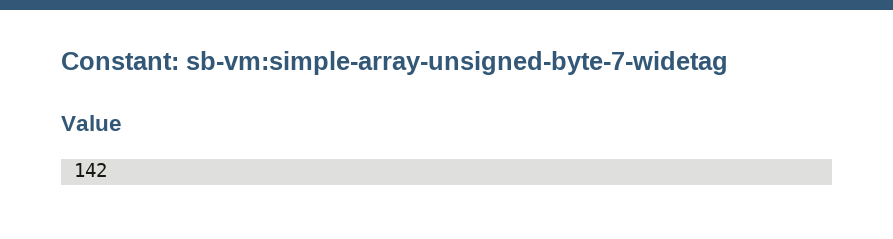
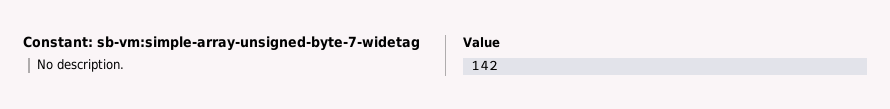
+ No description.

